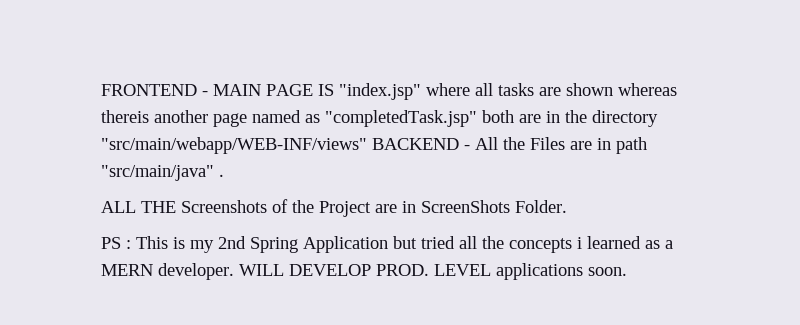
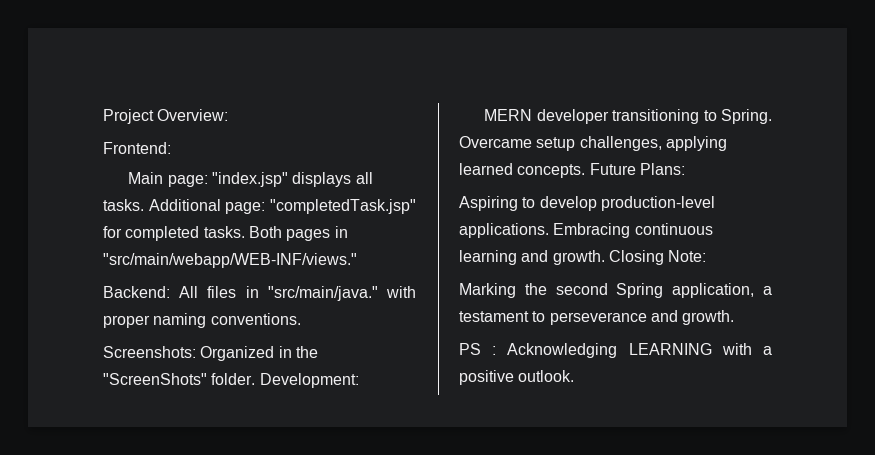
- FRONTEND - MAIN PAGE IS "index.jsp" where all tasks are shown whereas thereis another page named as "completedTask.jsp" both are in the directory "src/main/webapp/WEB-INF/views" BACKEND - All the Files are in path "src/main/java" .
- ALL THE Screenshots of the Project are in ScreenShots Folder.
- PS : This is my 2nd Spring Application but tried all the concepts i learned as a MERN developer. WILL DEVELOP PROD. LEVEL applications soon.
+ Project Overview:
+ Frontend:
+ Main page: "index.jsp" displays all tasks. Additional page: "completedTask.jsp" for completed tasks. Both pages in "src/main/webapp/WEB-INF/views."
+ Backend: All files in "src/main/java." with proper naming conventions.
+ Screenshots: Organized in the "ScreenShots" folder. Development:
+ MERN developer transitioning to Spring. Overcame setup challenges, applying learned concepts. Future Plans:
+ Aspiring to develop production-level applications. Embracing continuous learning and growth. Closing Note:
+ Marking the second Spring application, a testament to perseverance and growth.
+ PS : Acknowledging LEARNING with a positive outlook.

